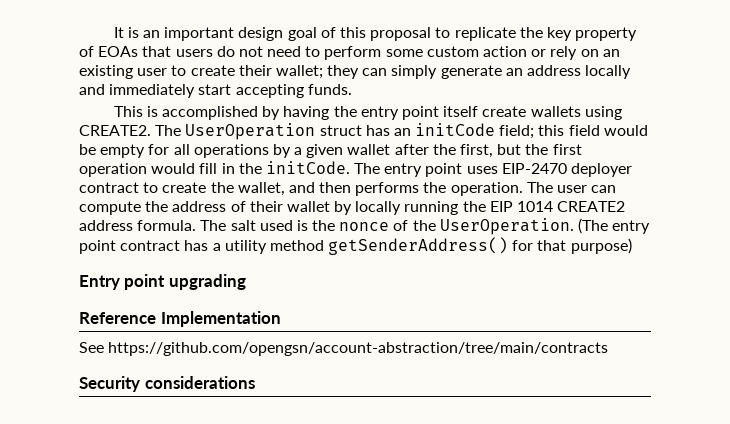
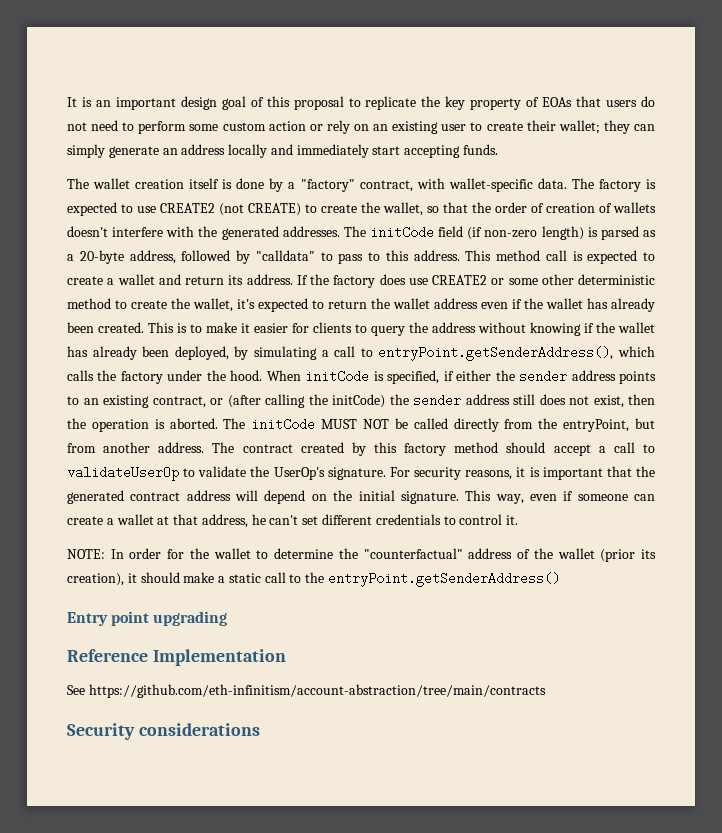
- This is accomplished by having the entry point itself create wallets using CREATE2. The UserOperation struct has an initCode field; this field would be empty for all operations by a given wallet after the first, but the first operation would fill in the initCode. The entry point uses EIP-2470 deployer contract to create the wallet, and then performs the operation. The user can compute the address of their wallet by locally running the EIP 1014 CREATE2 address formula. The salt used is the nonce of the UserOperation. (The entry point contract has a utility method getSenderAddress() for that purpose)
+ The wallet creation itself is done by a "factory" contract, with wallet-specific data. The factory is expected to use CREATE2 (not CREATE) to create the wallet, so that the order of creation of wallets doesn't interfere with the generated addresses. The initCode field (if non-zero length) is parsed as a 20-byte address, followed by "calldata" to pass to this address. This method call is expected to create a wallet and return its address. If the factory does use CREATE2 or some other deterministic method to create the wallet, it's expected to return the wallet address even if the wallet has already been created. This is to make it easier for clients to query the address without knowing if the wallet has already been deployed, by simulating a call to entryPoint.getSenderAddress(), which calls the factory under the hood. When initCode is specified, if either the sender address points to an existing contract, or (after calling the initCode) the sender address still does not exist, then the operation is aborted. The initCode MUST NOT be called directly from the entryPoint, but from another address. The contract created by this factory method should accept a call to validateUserOp to validate the UserOp's signature. For security reasons, it is important that the generated contract address will depend on the initial signature. This way, even if someone can create a wallet at that address, he can't set different credentials to control it.
+ NOTE: In order for the wallet to determine the "counterfactual" address of the wallet (prior its creation), it should make a static call to the entryPoint.getSenderAddress()
- See https://github.com/opengsn/account-abstraction/tree/main/contracts
+ See https://github.com/eth-infinitism/account-abstraction/tree/main/contracts

